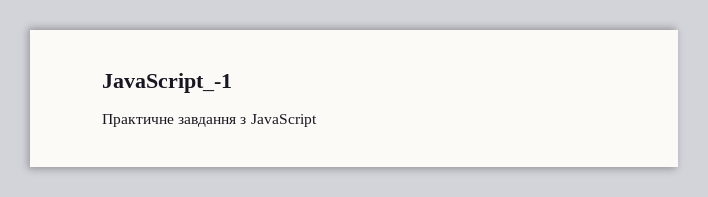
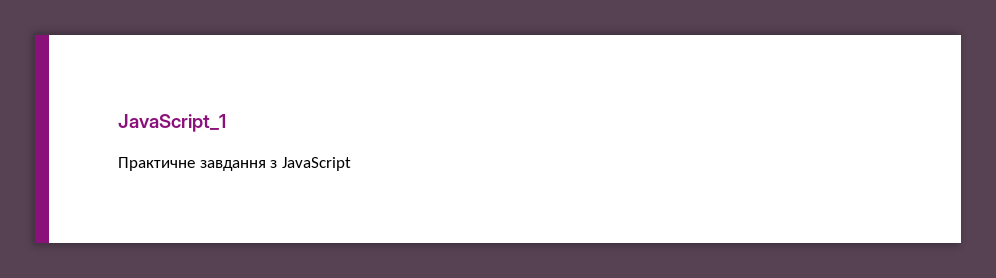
- JavaScript_-1
+ JavaScript_1

